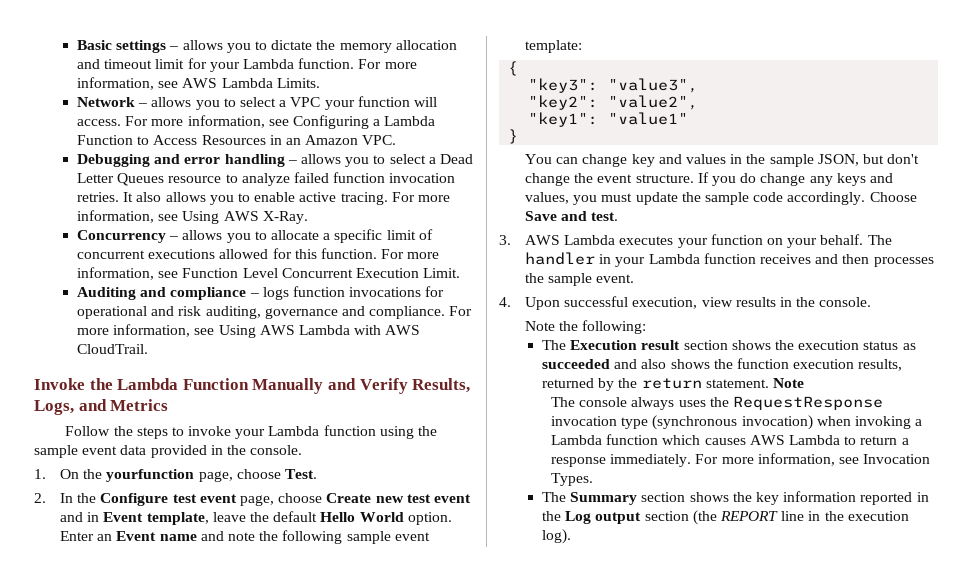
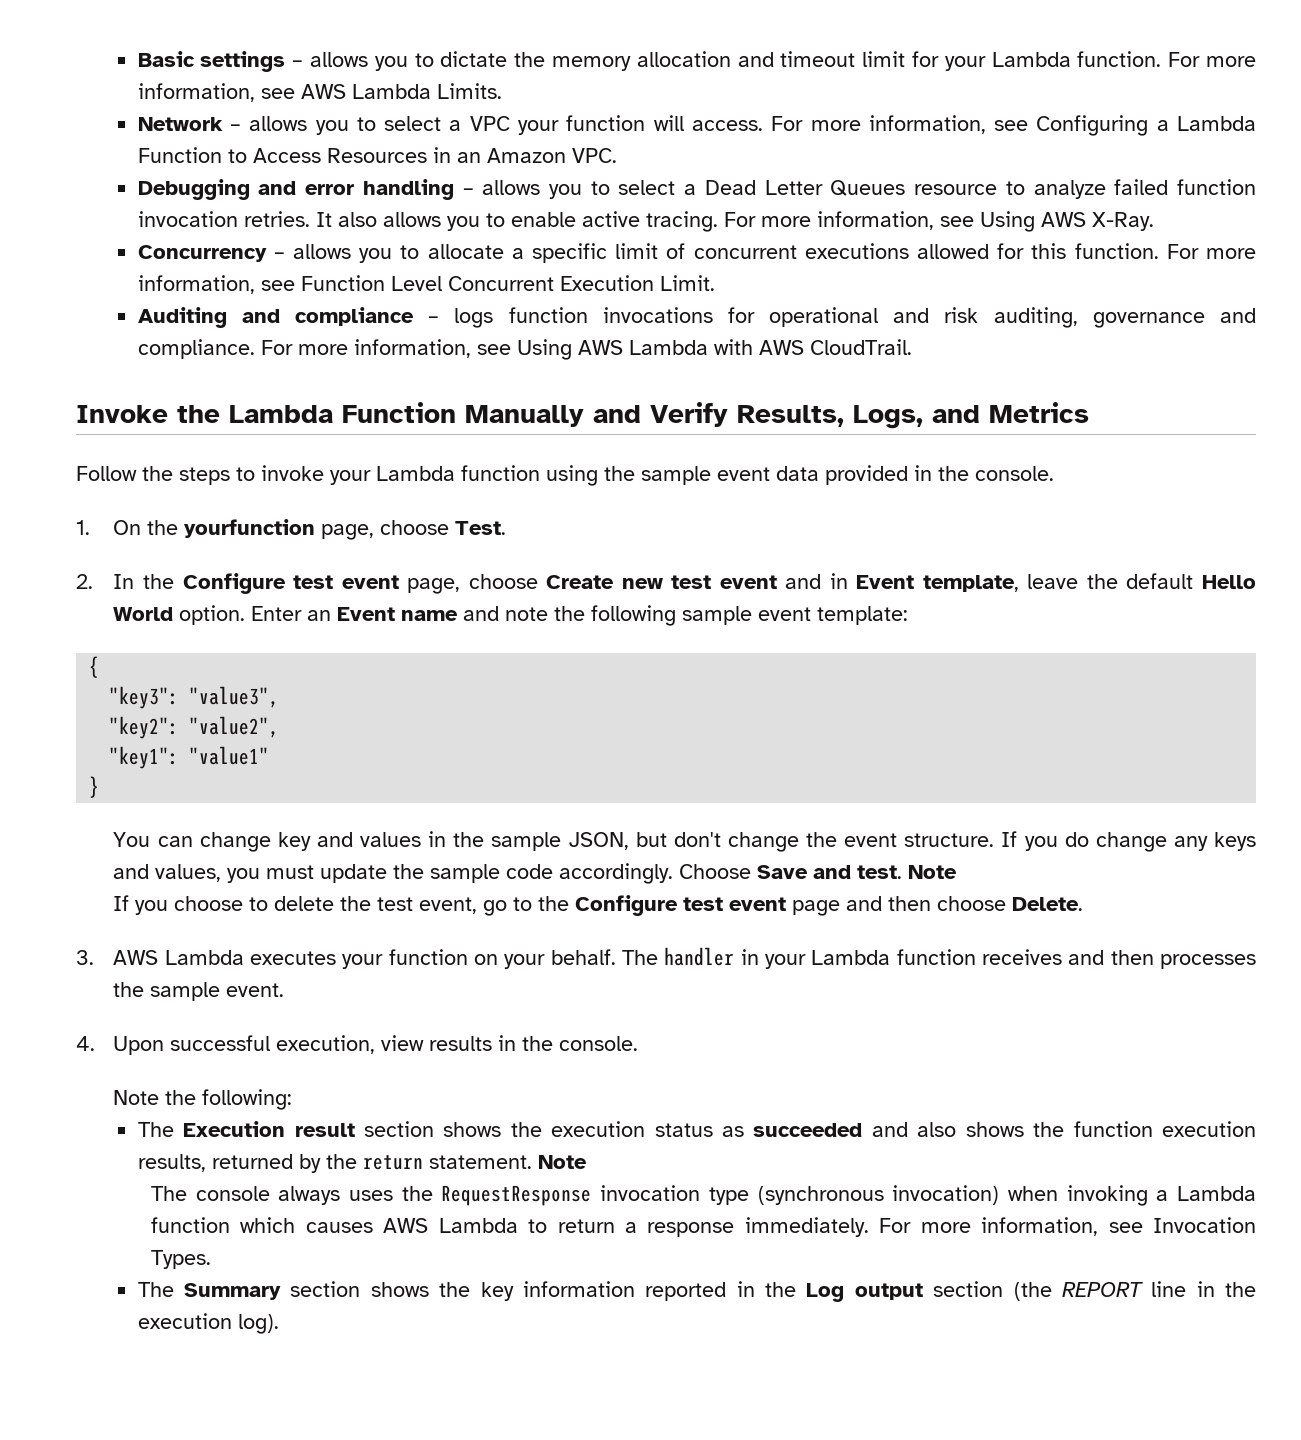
- Choose Save and test.
+ Choose Save and test. Note
+ If you choose to delete the test event, go to the Configure test event page and then choose Delete.

